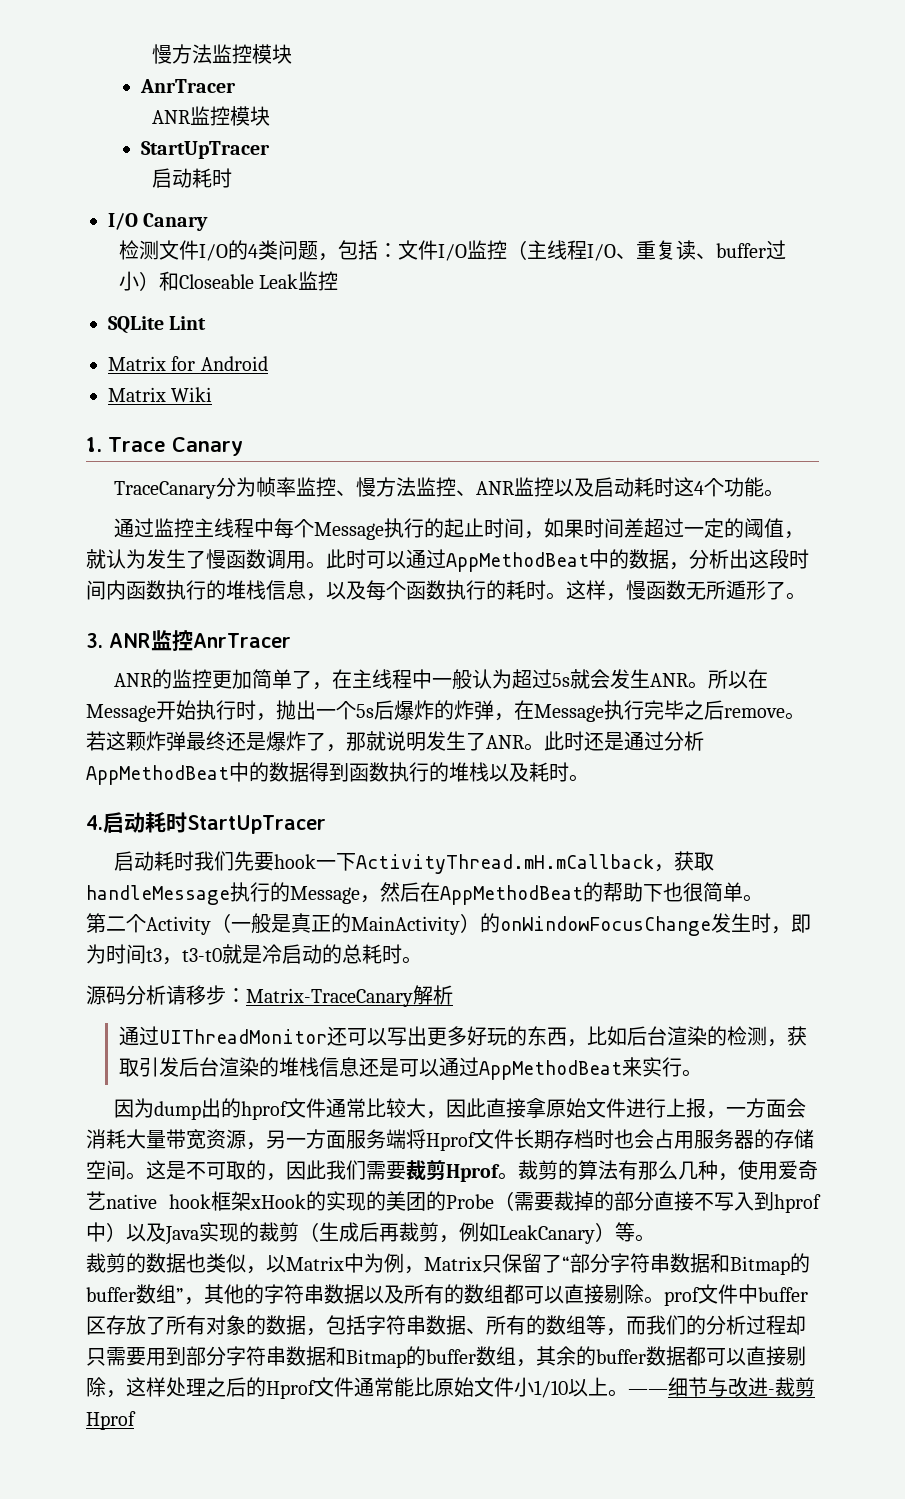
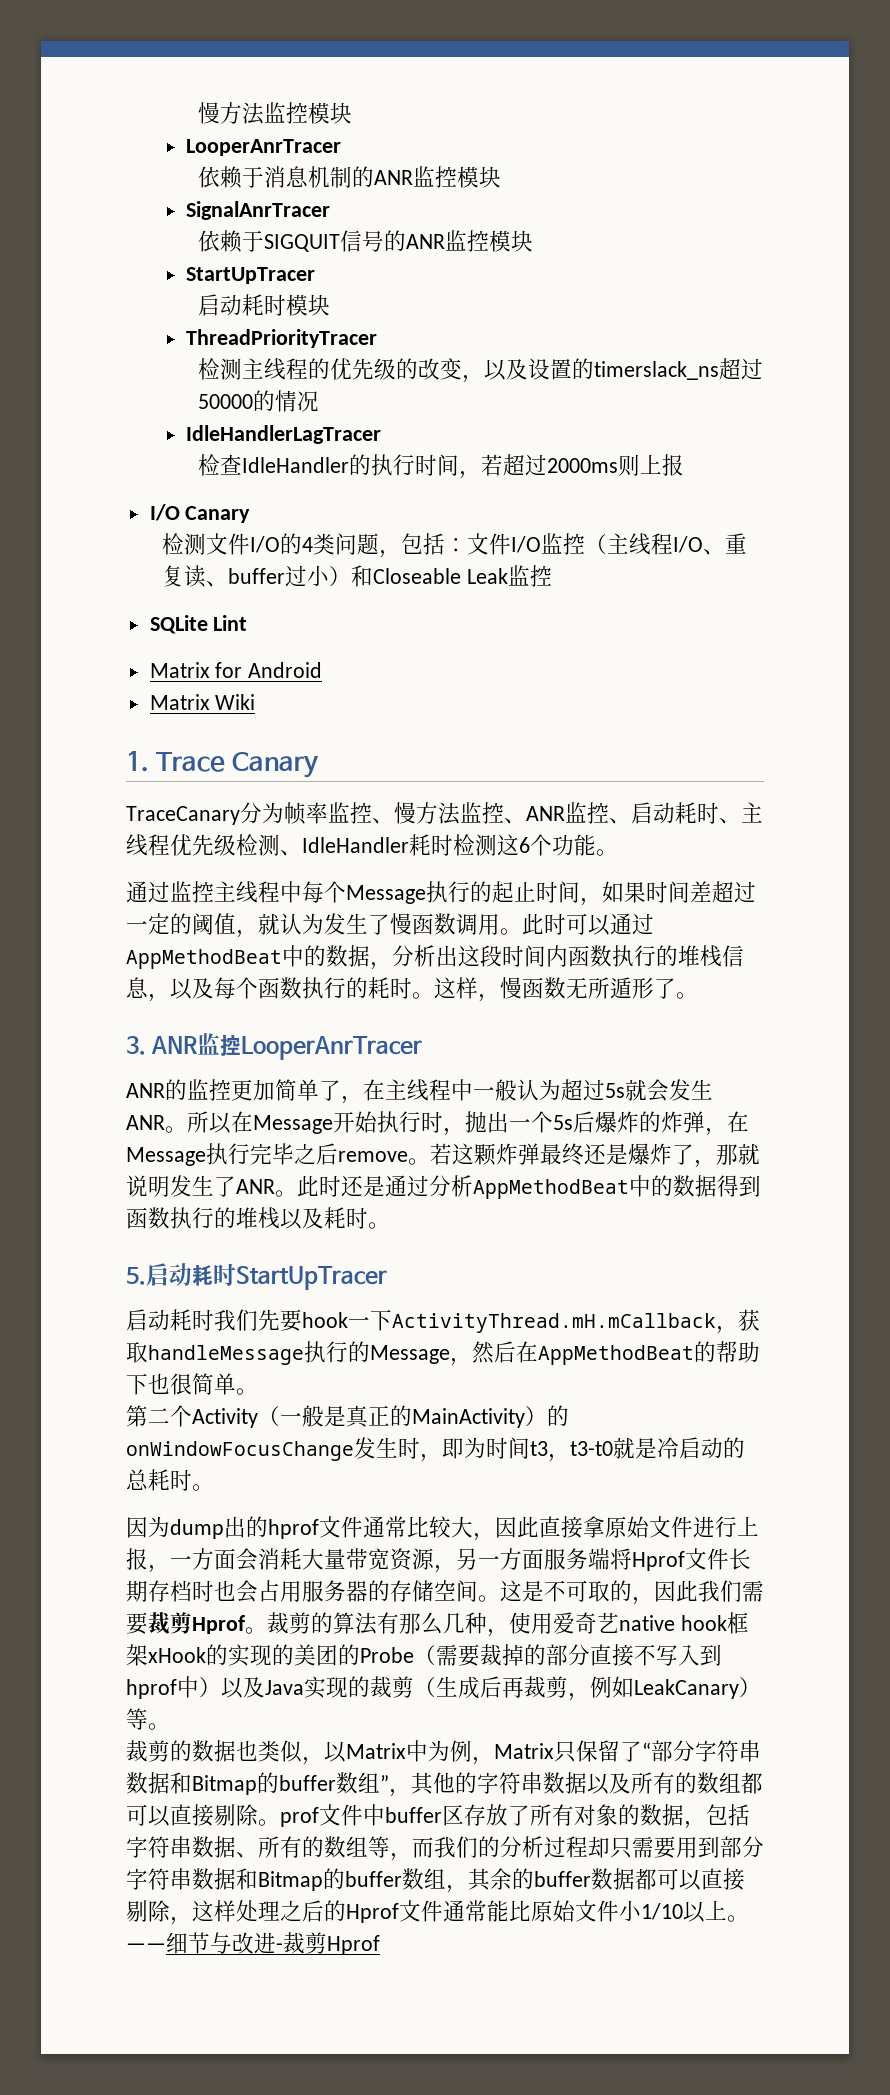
  慢方法监控模块
- AnrTracer
- ANR监控模块
+ LooperAnrTracer
+ 依赖于消息机制的ANR监控模块
+ SignalAnrTracer
+ 依赖于SIGQUIT信号的ANR监控模块
  StartUpTracer
- 启动耗时
+ 启动耗时模块
+ ThreadPriorityTracer
+ 检测主线程的优先级的改变，以及设置的timerslack_ns超过50000的情况
+ IdleHandlerLagTracer
+ 检查IdleHandler的执行时间，若超过2000ms则上报
- TraceCanary分为帧率监控、慢方法监控、ANR监控以及启动耗时这4个功能。
+ TraceCanary分为帧率监控、慢方法监控、ANR监控、启动耗时、主线程优先级检测、IdleHandler耗时检测这6个功能。
- 3. ANR监控AnrTracer
+ 3. ANR监控LooperAnrTracer
- 4.启动耗时StartUpTracer
+ 5.启动耗时StartUpTracer
- 源码分析请移步：Matrix-TraceCanary解析
- 通过UIThreadMonitor还可以写出更多好玩的东西，比如后台渲染的检测，获取引发后台渲染的堆栈信息还是可以通过AppMethodBeat来实行。

